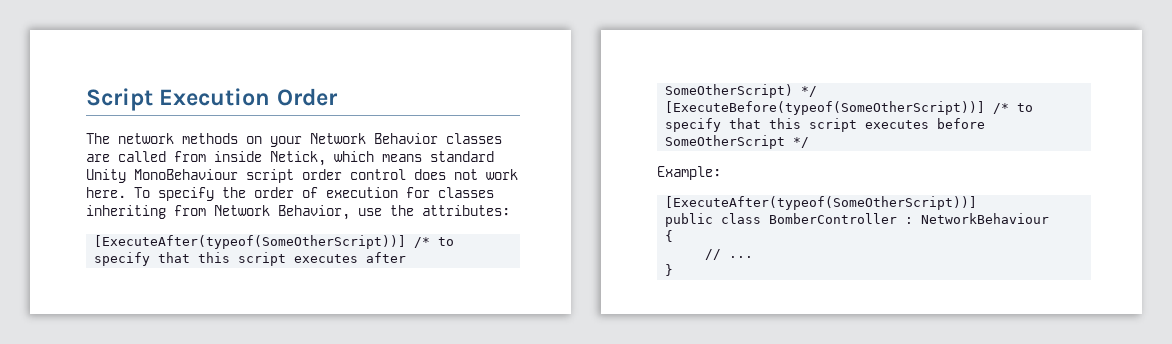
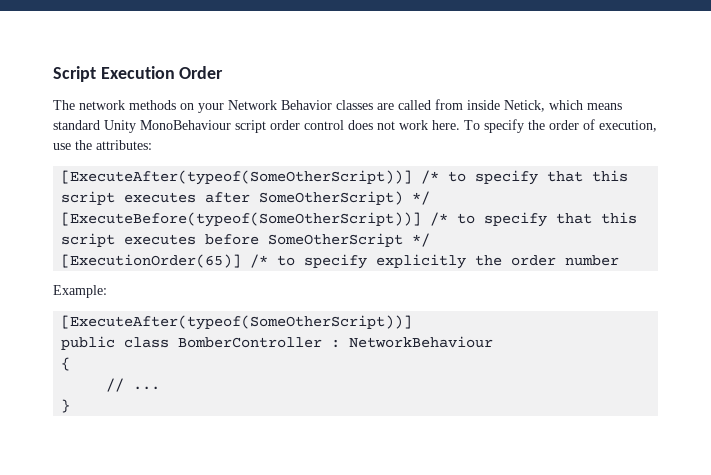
- To specify the order of execution for classes inheriting from Network Behavior, use the attributes:
+ To specify the order of execution, use the attributes:
+ [ExecutionOrder(65)] /* to specify explicitly the order number

